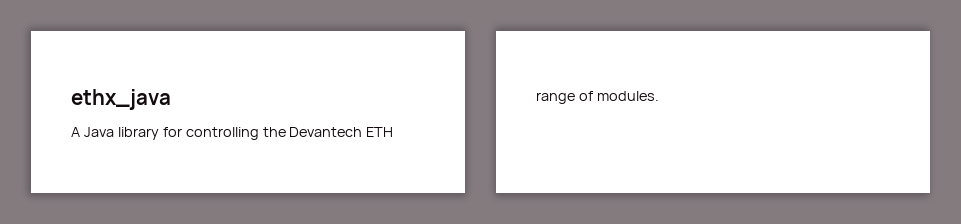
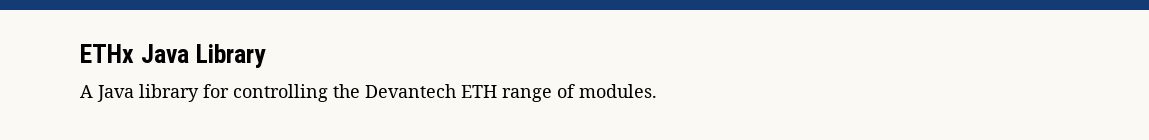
- ethx_java
+ ETHx Java Library

